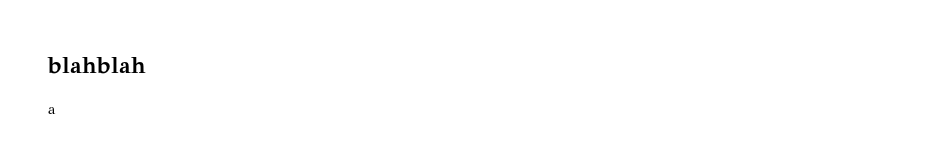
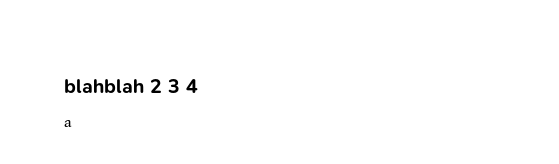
- blahblah
+ blahblah 2 3 4

